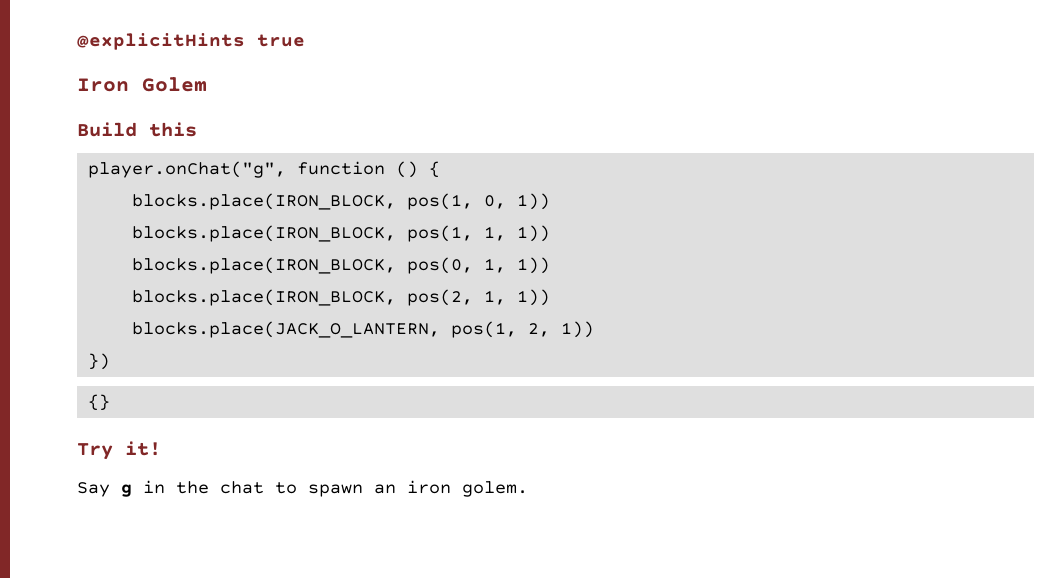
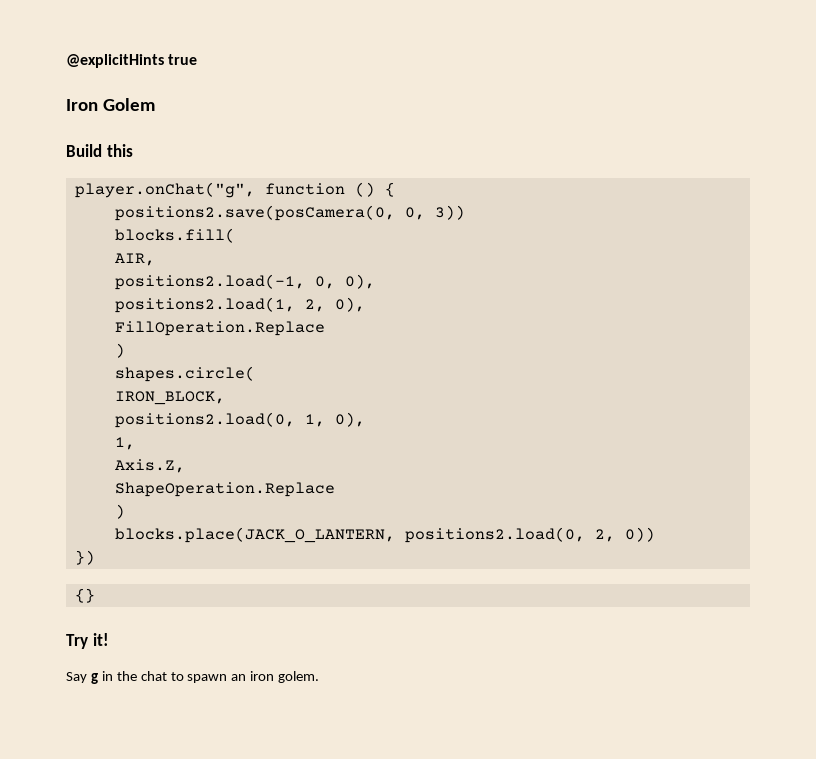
- blocks.place(IRON_BLOCK, pos(1, 0, 1))
- blocks.place(IRON_BLOCK, pos(1, 1, 1))
- blocks.place(IRON_BLOCK, pos(0, 1, 1))
- blocks.place(IRON_BLOCK, pos(2, 1, 1))
- blocks.place(JACK_O_LANTERN, pos(1, 2, 1))
+ positions2.save(posCamera(0, 0, 3))
+ blocks.fill(
+ AIR,
+ positions2.load(-1, 0, 0),
+ positions2.load(1, 2, 0),
+ FillOperation.Replace
+ )
+ shapes.circle(
+ IRON_BLOCK,
+ positions2.load(0, 1, 0),
+ 1,
+ Axis.Z,
+ ShapeOperation.Replace
+ )
+ blocks.place(JACK_O_LANTERN, positions2.load(0, 2, 0))

